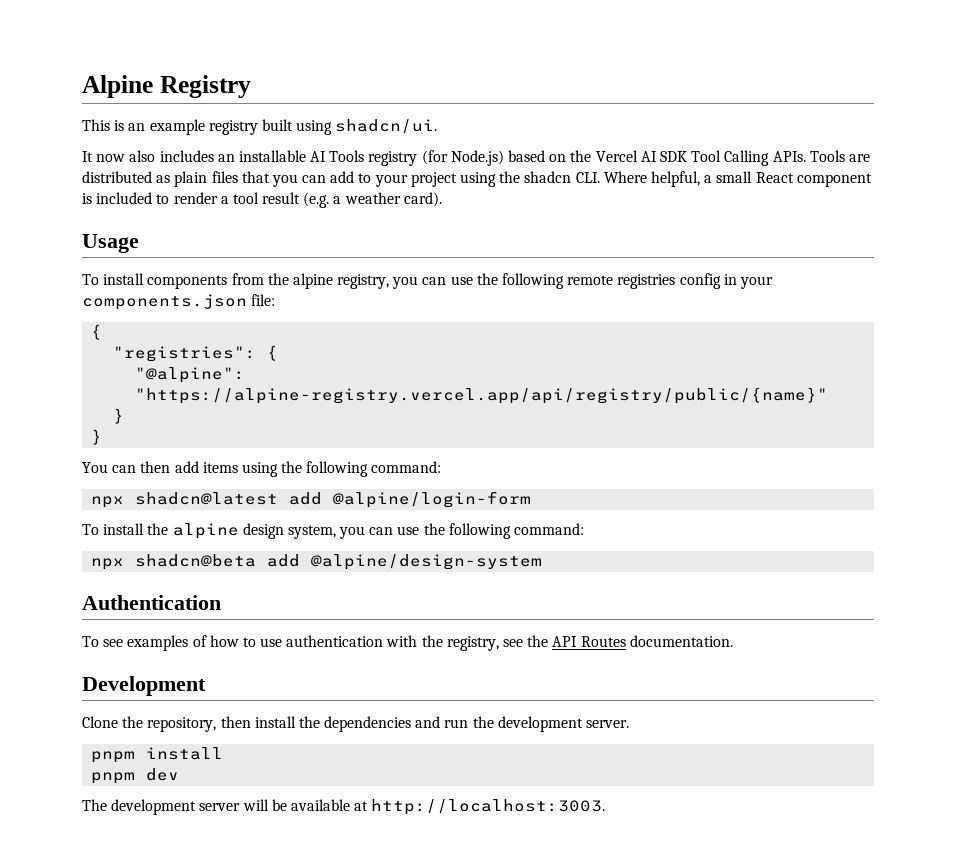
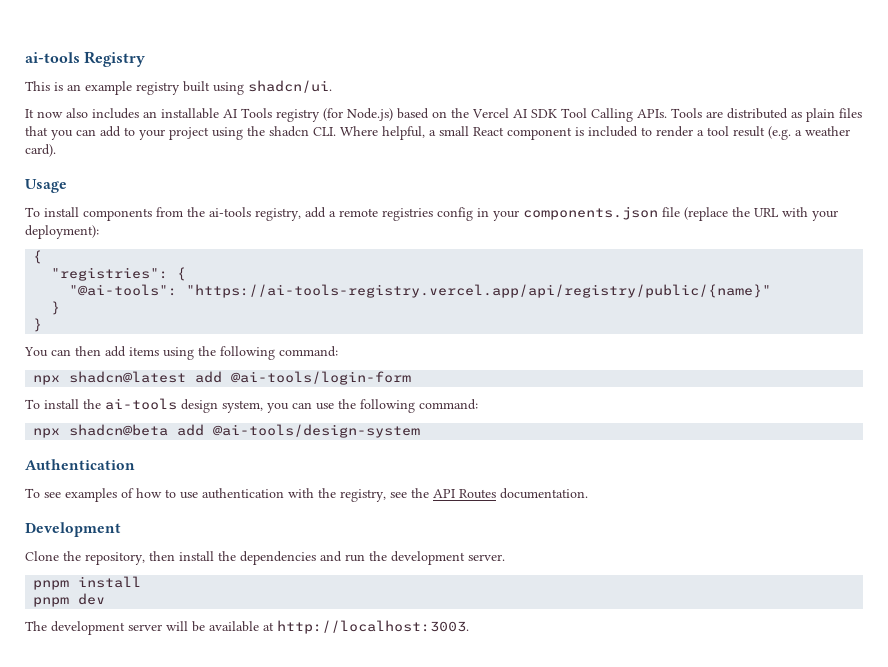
- Alpine Registry
+ ai-tools Registry
- To install components from the alpine registry, you can use the following remote registries config in your components.json file:
+ To install components from the ai-tools registry, add a remote registries config in your components.json file (replace the URL with your deployment):
- "@alpine": "https://alpine-registry.vercel.app/api/registry/public/{name}"
+ "@ai-tools": "https://ai-tools-registry.vercel.app/api/registry/public/{name}"
- npx shadcn@latest add @alpine/login-form
+ npx shadcn@latest add @ai-tools/login-form
- To install the alpine design system, you can use the following command:
+ To install the ai-tools design system, you can use the following command:
- npx shadcn@beta add @alpine/design-system
+ npx shadcn@beta add @ai-tools/design-system

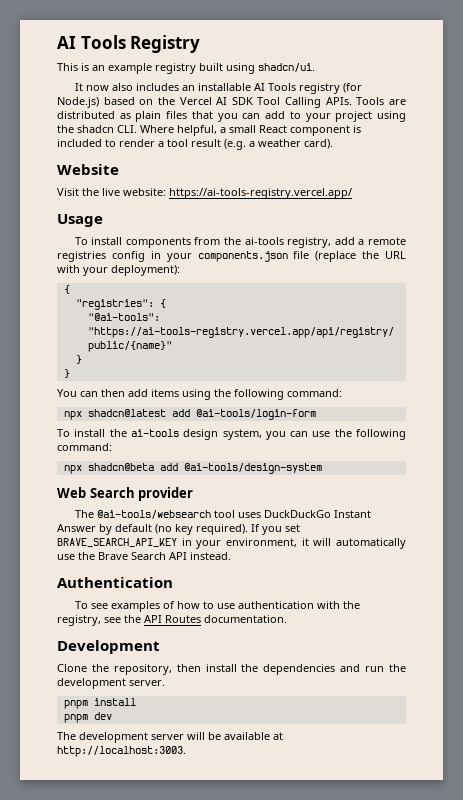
- ai-tools Registry
+ AI Tools Registry
+ Website
+ Visit the live website: https://ai-tools-registry.vercel.app/
+ Web Search provider
+ The @ai-tools/websearch tool uses DuckDuckGo Instant Answer by default (no key required). If you set BRAVE_SEARCH_API_KEY in your environment, it will automatically use the Brave Search API instead.

